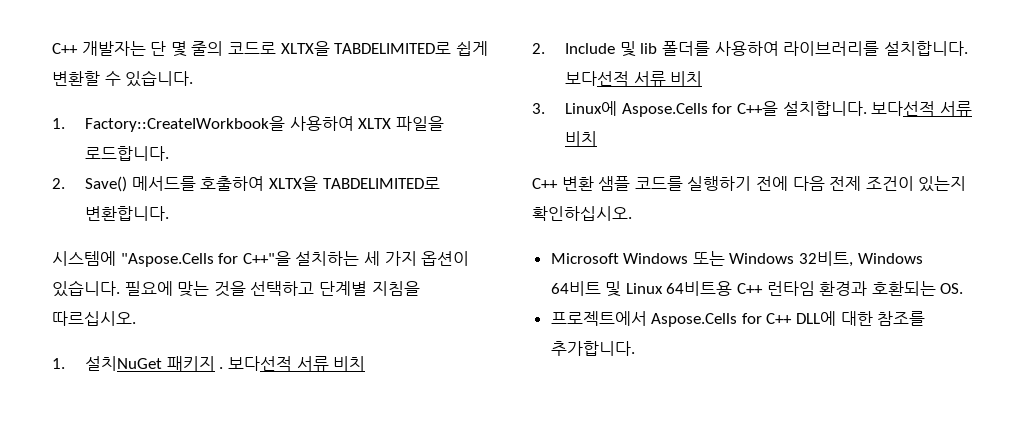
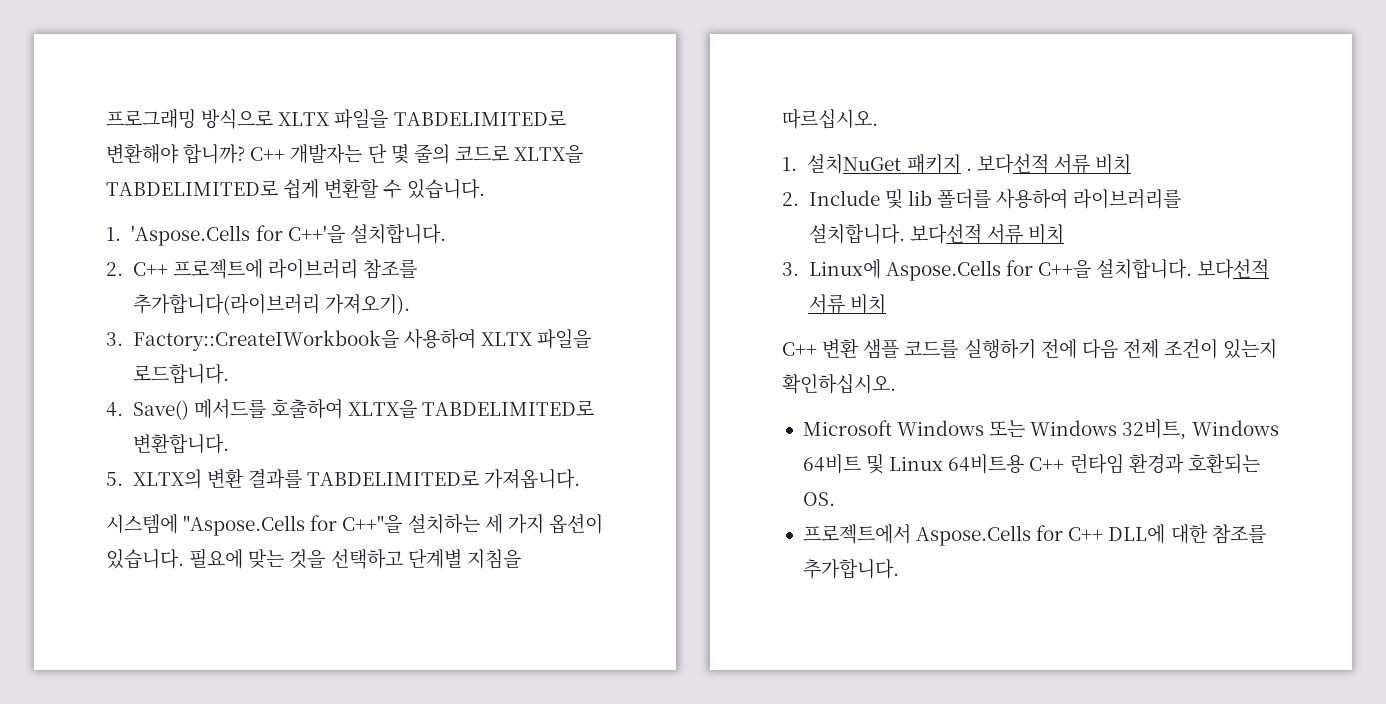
+ 프로그래밍 방식으로 XLTX 파일을 TABDELIMITED로 변환해야 합니까?
- 1. Factory::CreateIWorkbook을 사용하여 XLTX 파일을 로드합니다.
+ 1. 'Aspose.Cells for C++'을 설치합니다.
+ 2. C++ 프로젝트에 라이브러리 참조를 추가합니다(라이브러리 가져오기).
+ 3. Factory::CreateIWorkbook을 사용하여 XLTX 파일을 로드합니다.
- 2. Save() 메서드를 호출하여 XLTX을 TABDELIMITED로 변환합니다.
+ 4. Save() 메서드를 호출하여 XLTX을 TABDELIMITED로 변환합니다.
+ 5. XLTX의 변환 결과를 TABDELIMITED로 가져옵니다.

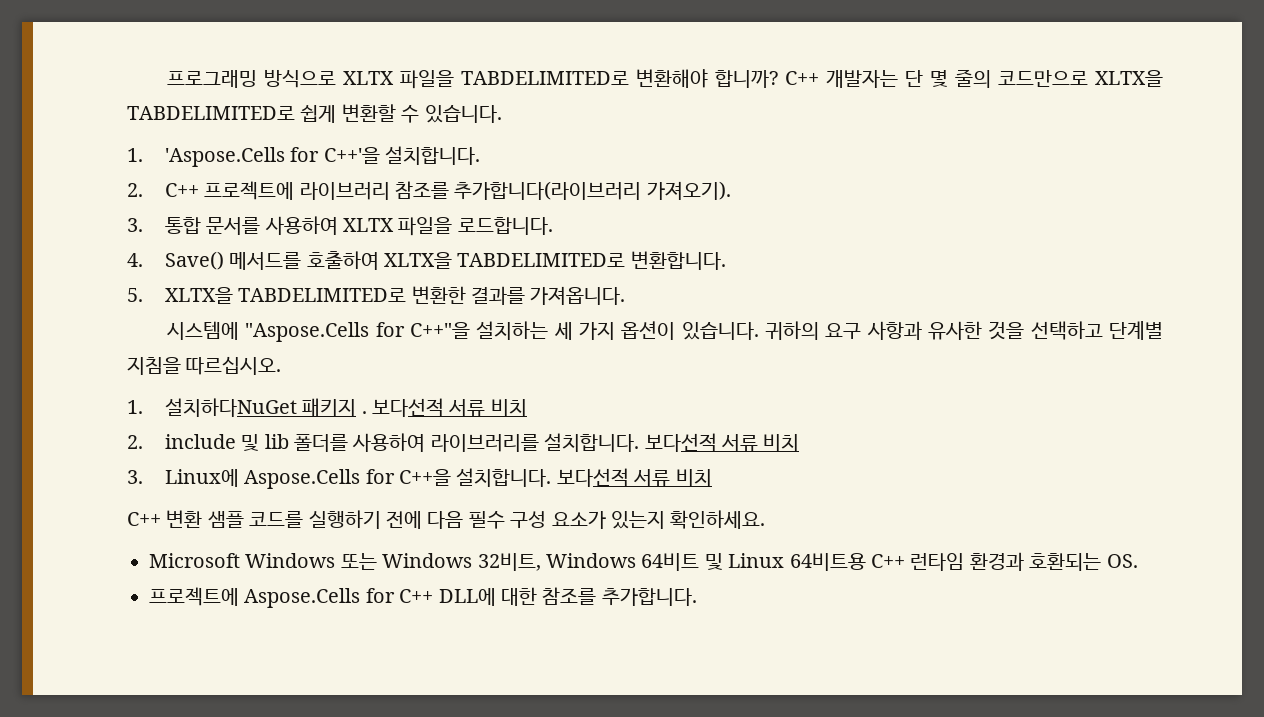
- C++ 개발자는 단 몇 줄의 코드로 XLTX을 TABDELIMITED로 쉽게 변환할 수 있습니다.
+ C++ 개발자는 단 몇 줄의 코드만으로 XLTX을 TABDELIMITED로 쉽게 변환할 수 있습니다.
- 3. Factory::CreateIWorkbook을 사용하여 XLTX 파일을 로드합니다.
+ 3. 통합 문서를 사용하여 XLTX 파일을 로드합니다.
- 5. XLTX의 변환 결과를 TABDELIMITED로 가져옵니다.
+ 5. XLTX을 TABDELIMITED로 변환한 결과를 가져옵니다.
- 필요에 맞는 것을 선택하고 단계별 지침을 따르십시오.
+ 귀하의 요구 사항과 유사한 것을 선택하고 단계별 지침을 따르십시오.
- 1. 설치NuGet 패키지 .
+ 1. 설치하다NuGet 패키지 .
- 2. Include 및 lib 폴더를 사용하여 라이브러리를 설치합니다.
+ 2. include 및 lib 폴더를 사용하여 라이브러리를 설치합니다.
- C++ 변환 샘플 코드를 실행하기 전에 다음 전제 조건이 있는지 확인하십시오.
+ C++ 변환 샘플 코드를 실행하기 전에 다음 필수 구성 요소가 있는지 확인하세요.
- 프로젝트에서 Aspose.Cells for C++ DLL에 대한 참조를 추가합니다.
+ 프로젝트에 Aspose.Cells for C++ DLL에 대한 참조를 추가합니다.

